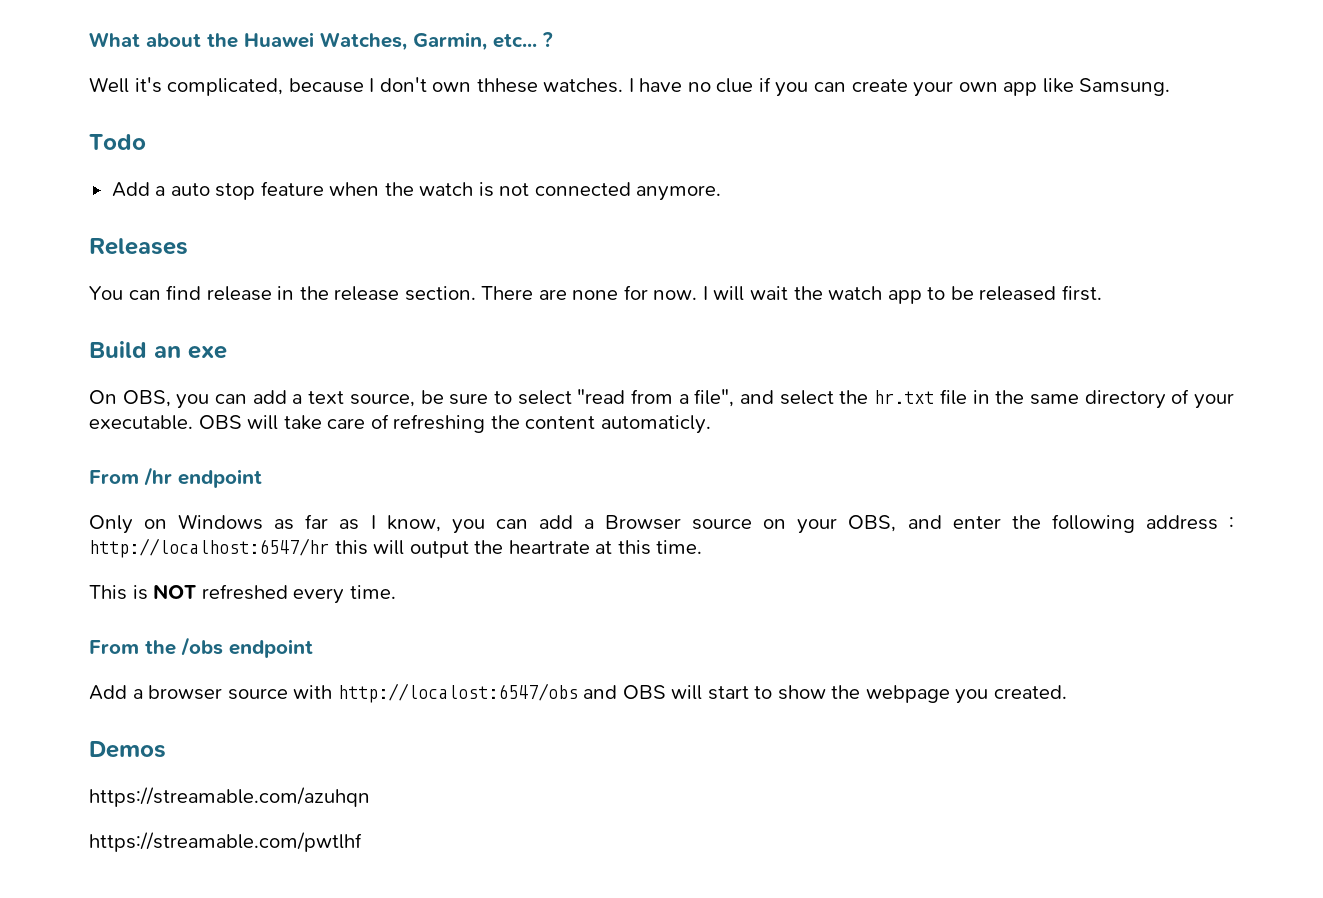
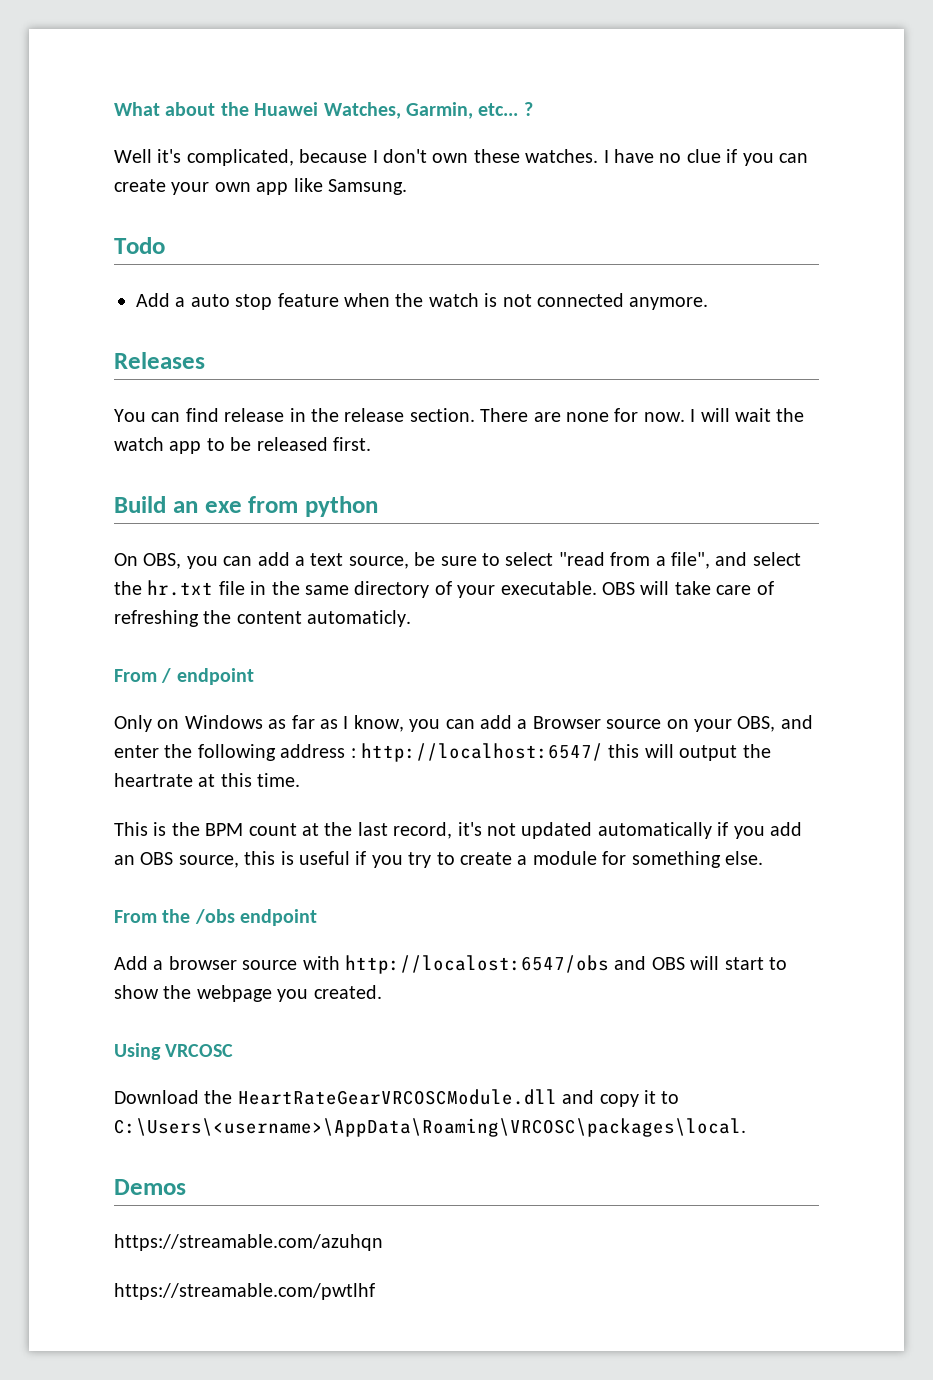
- Well it's complicated, because I don't own thhese watches.
+ Well it's complicated, because I don't own these watches.
- Build an exe
+ Build an exe from python
- From /hr endpoint
+ From / endpoint
- Only on Windows as far as I know, you can add a Browser source on your OBS, and enter the following address : http://localhost:6547/hr this will output the heartrate at this time.
+ Only on Windows as far as I know, you can add a Browser source on your OBS, and enter the following address : http://localhost:6547/ this will output the heartrate at this time.
- This is NOT refreshed every time.
+ This is the BPM count at the last record, it's not updated automatically if you add an OBS source, this is useful if you try to create a module for something else.
+ Using VRCOSC
+ Download the HeartRateGearVRCOSCModule.dll and copy it to C:\Users\<username>\AppData\Roaming\VRCOSC\packages\local.

